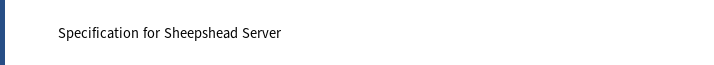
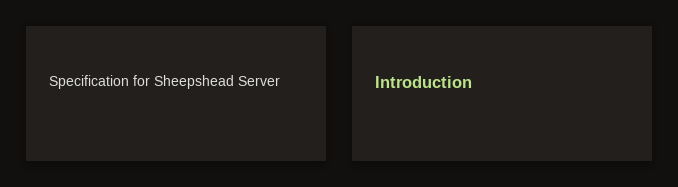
+ Introduction

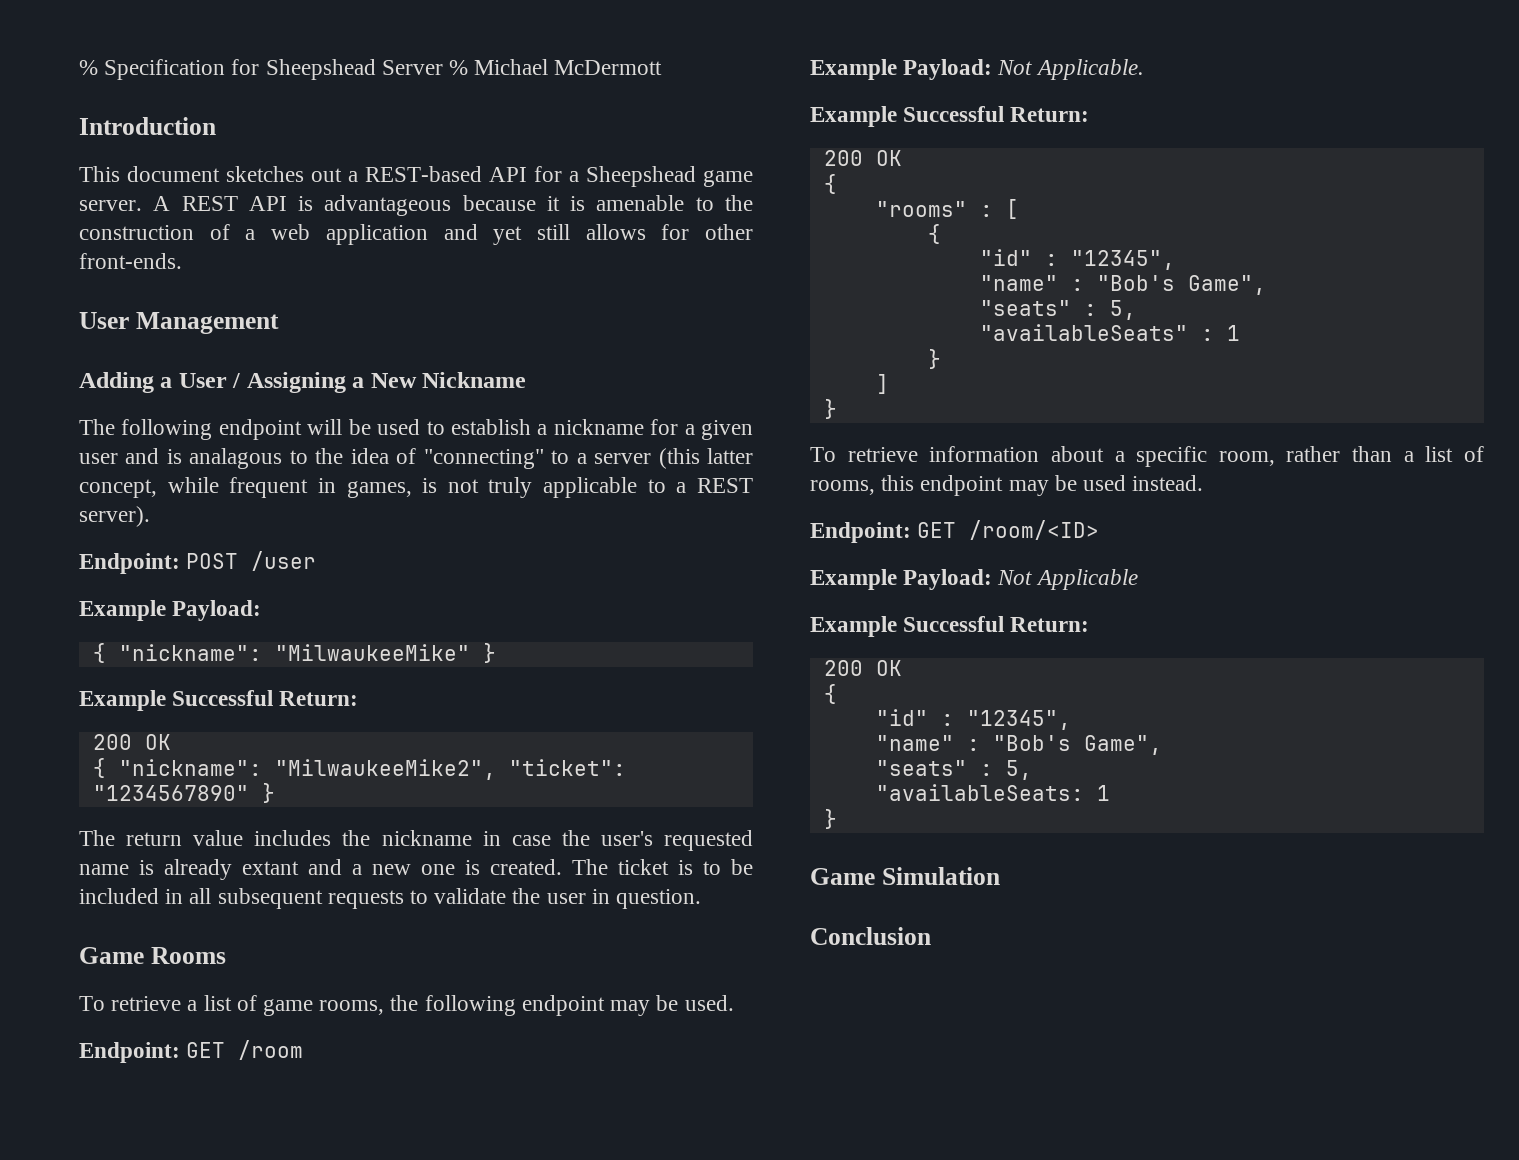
- Specification for Sheepshead Server
+ % Specification for Sheepshead Server % Michael McDermott
  Introduction
+ This document sketches out a REST-based API for a Sheepshead game server. A REST API is advantageous because it is amenable to the construction of a web application and yet still allows for other front-ends.
+ User Management
+ Adding a User / Assigning a New Nickname
+ The following endpoint will be used to establish a nickname for a given user and is analagous to the idea of "connecting" to a server (this latter concept, while frequent in games, is not truly applicable to a REST server).
+ Endpoint: POST /user
+ Example Payload:
+ { "nickname": "MilwaukeeMike" }
+ Example Successful Return:
+ 200 OK
+ { "nickname": "MilwaukeeMike2", "ticket": "1234567890" }
+ The return value includes the nickname in case the user's requested name is already extant and a new one is created. The ticket is to be included in all subsequent requests to validate the user in question.
+ Game Rooms
+ To retrieve a list of game rooms, the following endpoint may be used.
+ Endpoint: GET /room
+ Example Payload: Not Applicable.
+ Example Successful Return:
+ 200 OK
+ {
+ "rooms" : [
+ {
+ "id" : "12345",
+ "name" : "Bob's Game",
+ "seats" : 5,
+ "availableSeats" : 1
+ }
+ ]
+ }
+ To retrieve information about a specific room, rather than a list of rooms, this endpoint may be used instead.
+ Endpoint: GET /room/<ID>
+ Example Payload: Not Applicable
+ Example Successful Return:
+ 200 OK
+ {
+ "id" : "12345",
+ "name" : "Bob's Game",
+ "seats" : 5,
+ "availableSeats: 1
+ }
+ Game Simulation
+ Conclusion

